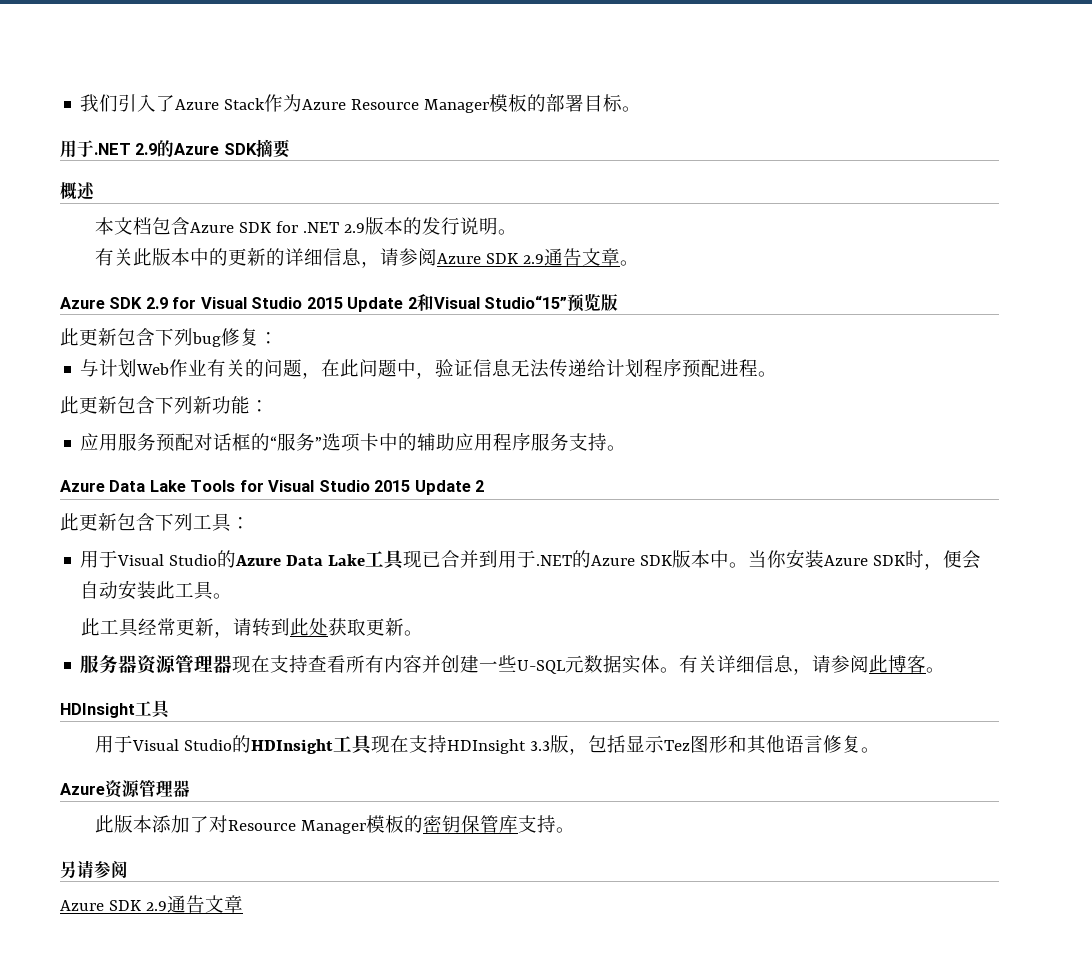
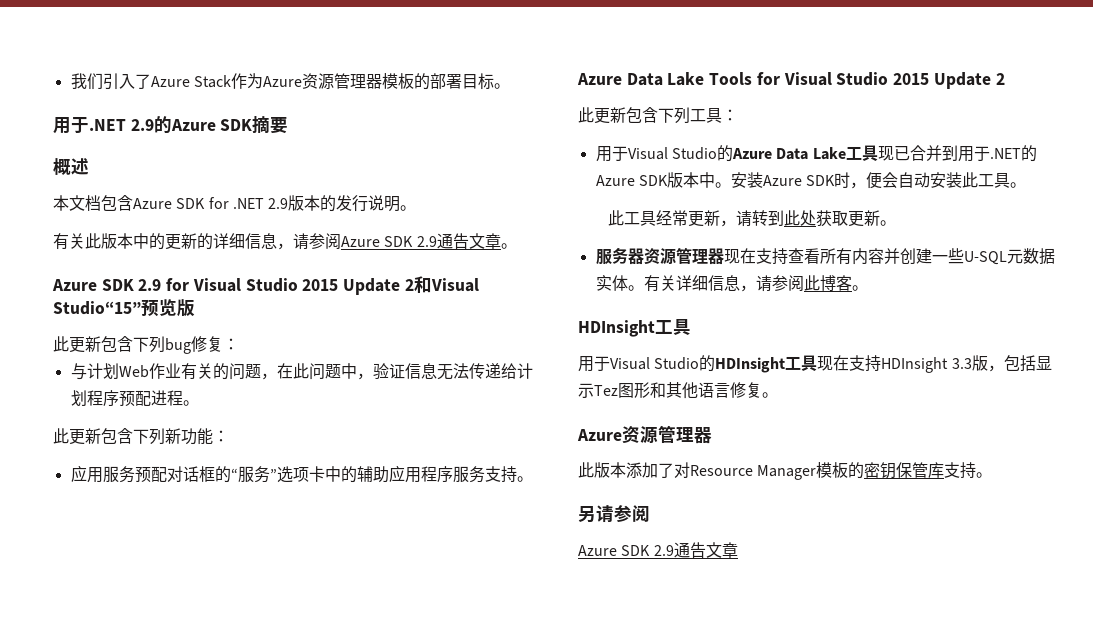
- 我们引入了Azure Stack作为Azure Resource Manager模板的部署目标。
+ 我们引入了Azure Stack作为Azure资源管理器模板的部署目标。
- 当你安装Azure SDK时，便会自动安装此工具。
+ 安装Azure SDK时，便会自动安装此工具。

